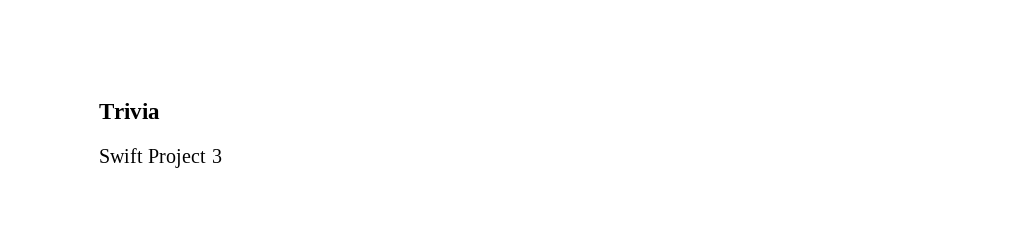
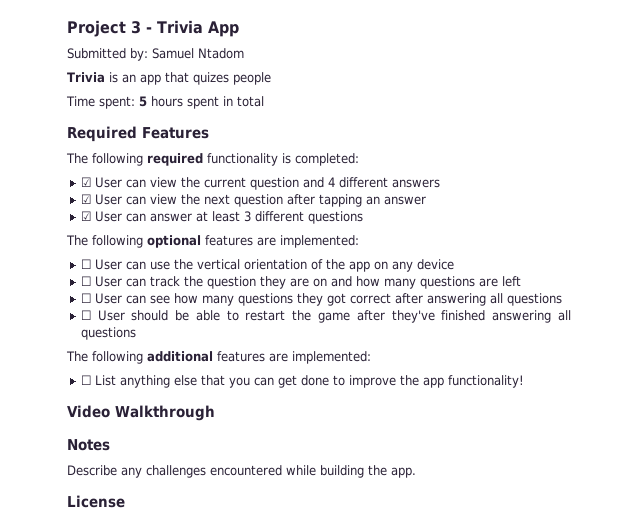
- Trivia
- Swift Project 3
+ Project 3 - Trivia App
+ Submitted by: Samuel Ntadom
+ Trivia is an app that quizes people
+ Time spent: 5 hours spent in total
+ Required Features
+ The following required functionality is completed:
+ ☑ User can view the current question and 4 different answers
+ ☑ User can view the next question after tapping an answer
+ ☑ User can answer at least 3 different questions
+ The following optional features are implemented:
+ ☐ User can use the vertical orientation of the app on any device
+ ☐ User can track the question they are on and how many questions are left
+ ☐ User can see how many questions they got correct after answering all questions
+ ☐ User should be able to restart the game after they've finished answering all questions
+ The following additional features are implemented:
+ ☐ List anything else that you can get done to improve the app functionality!
+ Video Walkthrough
+ Notes
+ Describe any challenges encountered while building the app.
+ License

